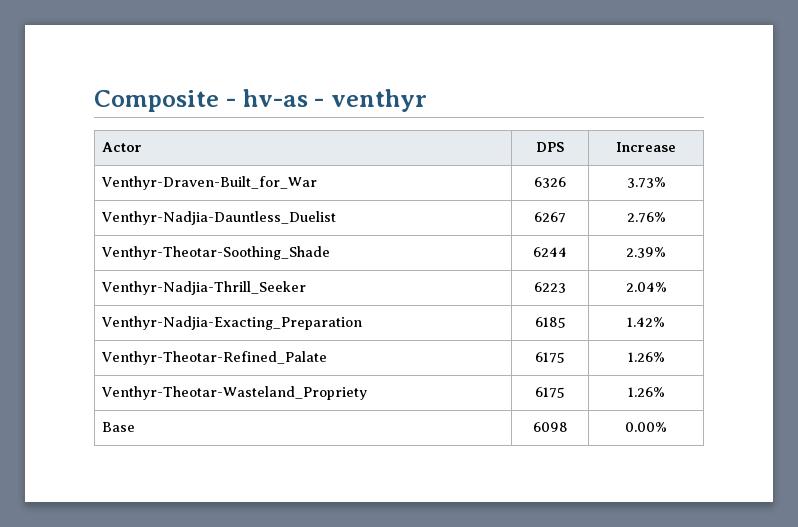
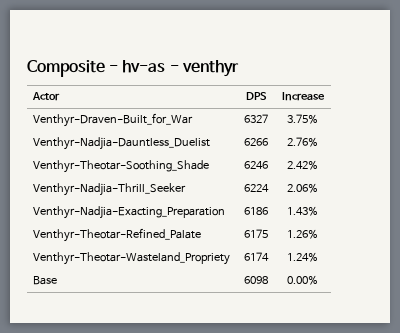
- Venthyr-Draven-Built_for_War | 6326 | 3.73%
+ Venthyr-Draven-Built_for_War | 6327 | 3.75%
- Venthyr-Nadjia-Dauntless_Duelist | 6267 | 2.76%
+ Venthyr-Nadjia-Dauntless_Duelist | 6266 | 2.76%
- Venthyr-Theotar-Soothing_Shade | 6244 | 2.39%
+ Venthyr-Theotar-Soothing_Shade | 6246 | 2.42%
- Venthyr-Nadjia-Thrill_Seeker | 6223 | 2.04%
+ Venthyr-Nadjia-Thrill_Seeker | 6224 | 2.06%
- Venthyr-Nadjia-Exacting_Preparation | 6185 | 1.42%
+ Venthyr-Nadjia-Exacting_Preparation | 6186 | 1.43%
- Venthyr-Theotar-Wasteland_Propriety | 6175 | 1.26%
+ Venthyr-Theotar-Wasteland_Propriety | 6174 | 1.24%

